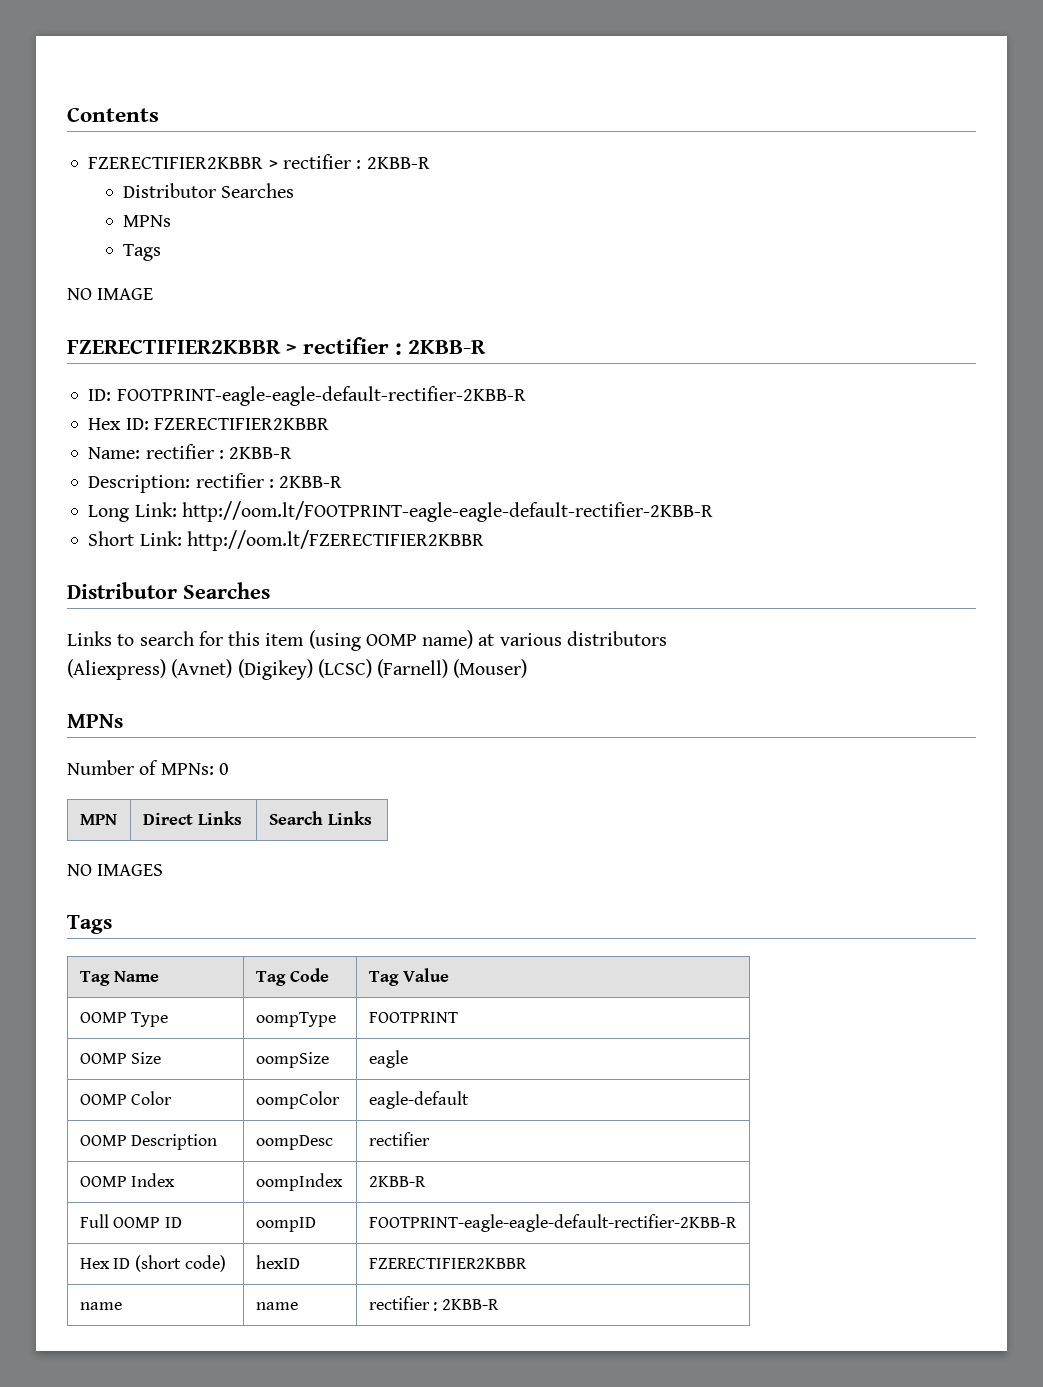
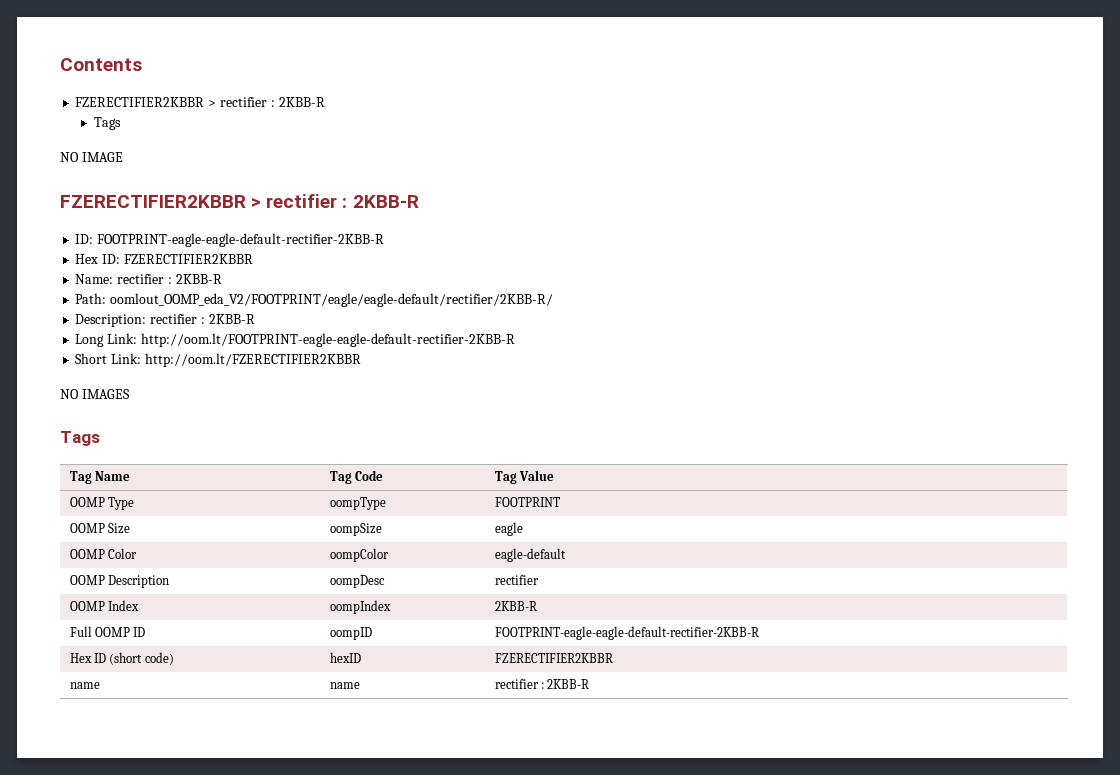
  Contents
  FZERECTIFIER2KBBR > rectifier : 2KBB-R
- Distributor Searches
- MPNs
+ Path: oomlout_OOMP_eda_V2/FOOTPRINT/eagle/eagle-default/rectifier/2KBB-R/
  Short Link: http://oom.lt/FZERECTIFIER2KBBR
- Distributor Searches
- Links to search for this item (using OOMP name) at various distributors
- (Aliexpress) (Avnet) (Digikey) (LCSC) (Farnell) (Mouser)
- MPNs
- Number of MPNs: 0
- MPN | Direct Links | Search Links

